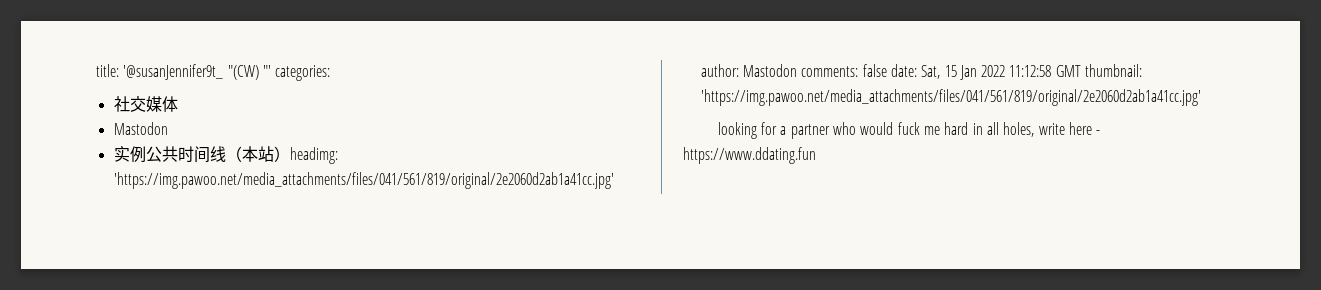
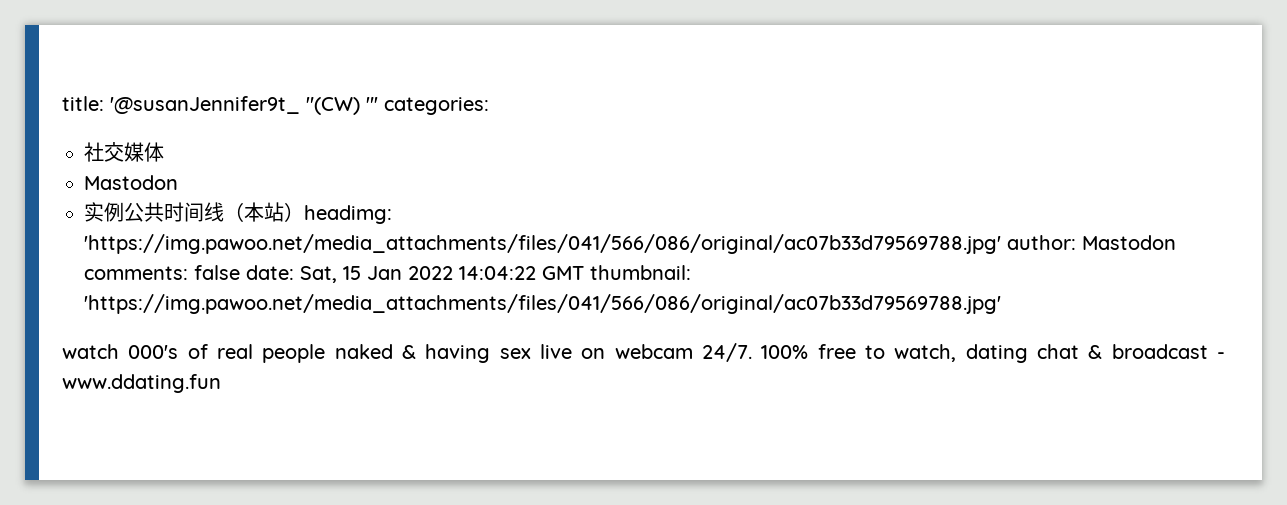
- 实例公共时间线（本站）headimg: 'https://img.pawoo.net/media_attachments/files/041/561/819/original/2e2060d2ab1a41cc.jpg' author: Mastodon comments: false date: Sat, 15 Jan 2022 11:12:58 GMT thumbnail: 'https://img.pawoo.net/media_attachments/files/041/561/819/original/2e2060d2ab1a41cc.jpg'
- looking for a partner who would fuck me hard in all holes, write here - https://www.ddating.fun
+ 实例公共时间线（本站）headimg: 'https://img.pawoo.net/media_attachments/files/041/566/086/original/ac07b33d79569788.jpg' author: Mastodon comments: false date: Sat, 15 Jan 2022 14:04:22 GMT thumbnail: 'https://img.pawoo.net/media_attachments/files/041/566/086/original/ac07b33d79569788.jpg'
+ watch 000's of real people naked & having sex live on webcam 24/7. 100% free to watch, dating chat & broadcast - www.ddating.fun

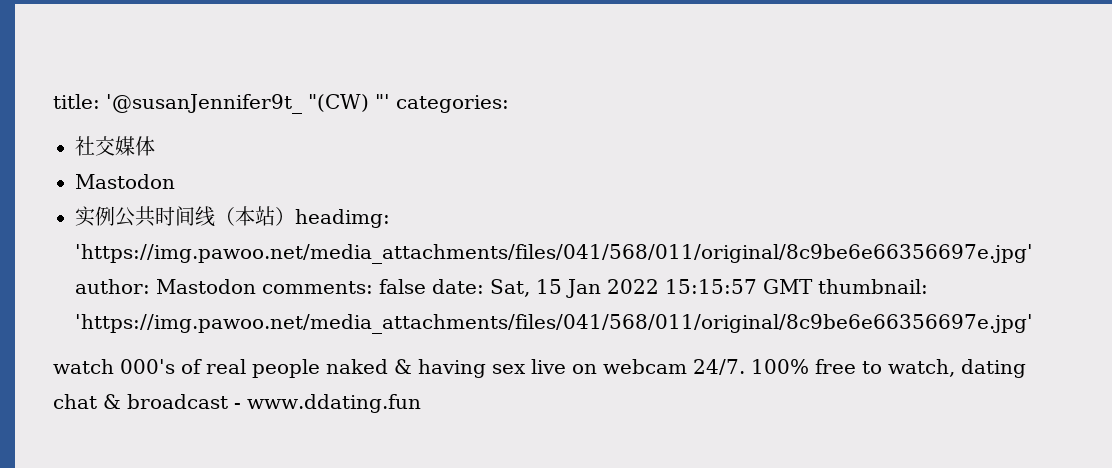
- 实例公共时间线（本站）headimg: 'https://img.pawoo.net/media_attachments/files/041/566/086/original/ac07b33d79569788.jpg' author: Mastodon comments: false date: Sat, 15 Jan 2022 14:04:22 GMT thumbnail: 'https://img.pawoo.net/media_attachments/files/041/566/086/original/ac07b33d79569788.jpg'
+ 实例公共时间线（本站）headimg: 'https://img.pawoo.net/media_attachments/files/041/568/011/original/8c9be6e66356697e.jpg' author: Mastodon comments: false date: Sat, 15 Jan 2022 15:15:57 GMT thumbnail: 'https://img.pawoo.net/media_attachments/files/041/568/011/original/8c9be6e66356697e.jpg'

